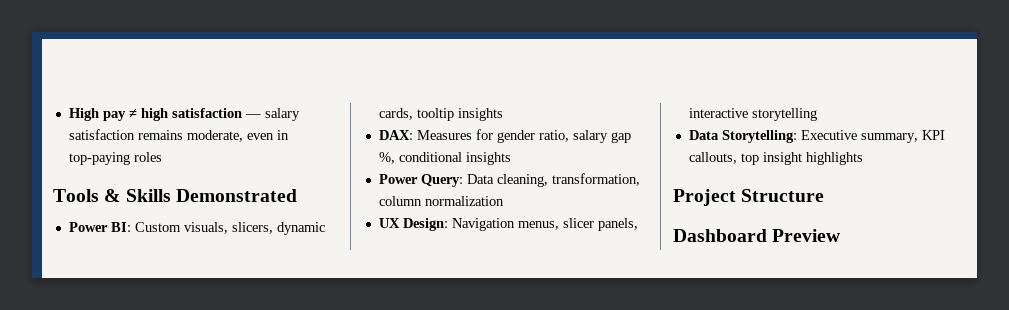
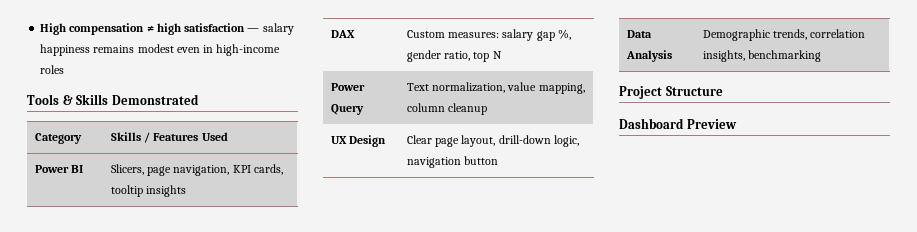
- High pay ≠ high satisfaction — salary satisfaction remains moderate, even in top-paying roles
+ High compensation ≠ high satisfaction — salary happiness remains modest even in high-income roles
- Power BI: Custom visuals, slicers, dynamic cards, tooltip insights
- DAX: Measures for gender ratio, salary gap %, conditional insights
- Power Query: Data cleaning, transformation, column normalization
- UX Design: Navigation menus, slicer panels, interactive storytelling
- Data Storytelling: Executive summary, KPI callouts, top insight highlights
+ Category | Skills / Features Used
+ Power BI | Slicers, page navigation, KPI cards, tooltip insights
+ DAX | Custom measures: salary gap %, gender ratio, top N
+ Power Query | Text normalization, value mapping, column cleanup
+ UX Design | Clear page layout, drill-down logic, navigation button
+ Data Analysis | Demographic trends, correlation insights, benchmarking

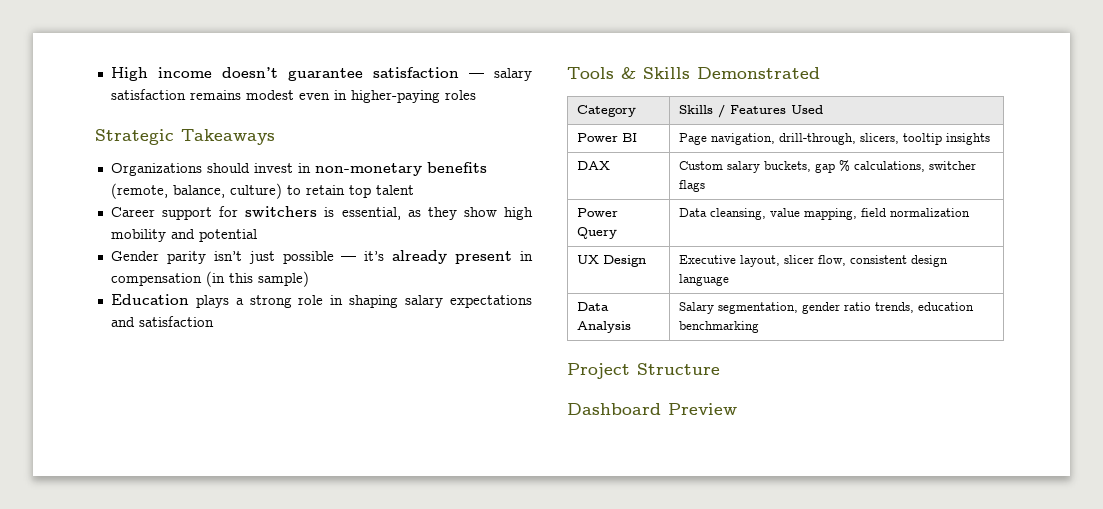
- High compensation ≠ high satisfaction — salary happiness remains modest even in high-income roles
+ High income doesn’t guarantee satisfaction — salary satisfaction remains modest even in higher-paying roles
+ Strategic Takeaways
+ Organizations should invest in non-monetary benefits (remote, balance, culture) to retain top talent
+ Career support for switchers is essential, as they show high mobility and potential
+ Gender parity isn’t just possible — it’s already present in compensation (in this sample)
+ Education plays a strong role in shaping salary expectations and satisfaction
- Power BI | Slicers, page navigation, KPI cards, tooltip insights
+ Power BI | Page navigation, drill-through, slicers, tooltip insights
- DAX | Custom measures: salary gap %, gender ratio, top N
- Power Query | Text normalization, value mapping, column cleanup
- UX Design | Clear page layout, drill-down logic, navigation button
- Data Analysis | Demographic trends, correlation insights, benchmarking
+ DAX | Custom salary buckets, gap % calculations, switcher flags
+ Power Query | Data cleansing, value mapping, field normalization
+ UX Design | Executive layout, slicer flow, consistent design language
+ Data Analysis | Salary segmentation, gender ratio trends, education benchmarking

